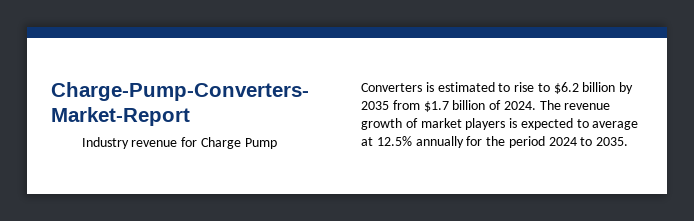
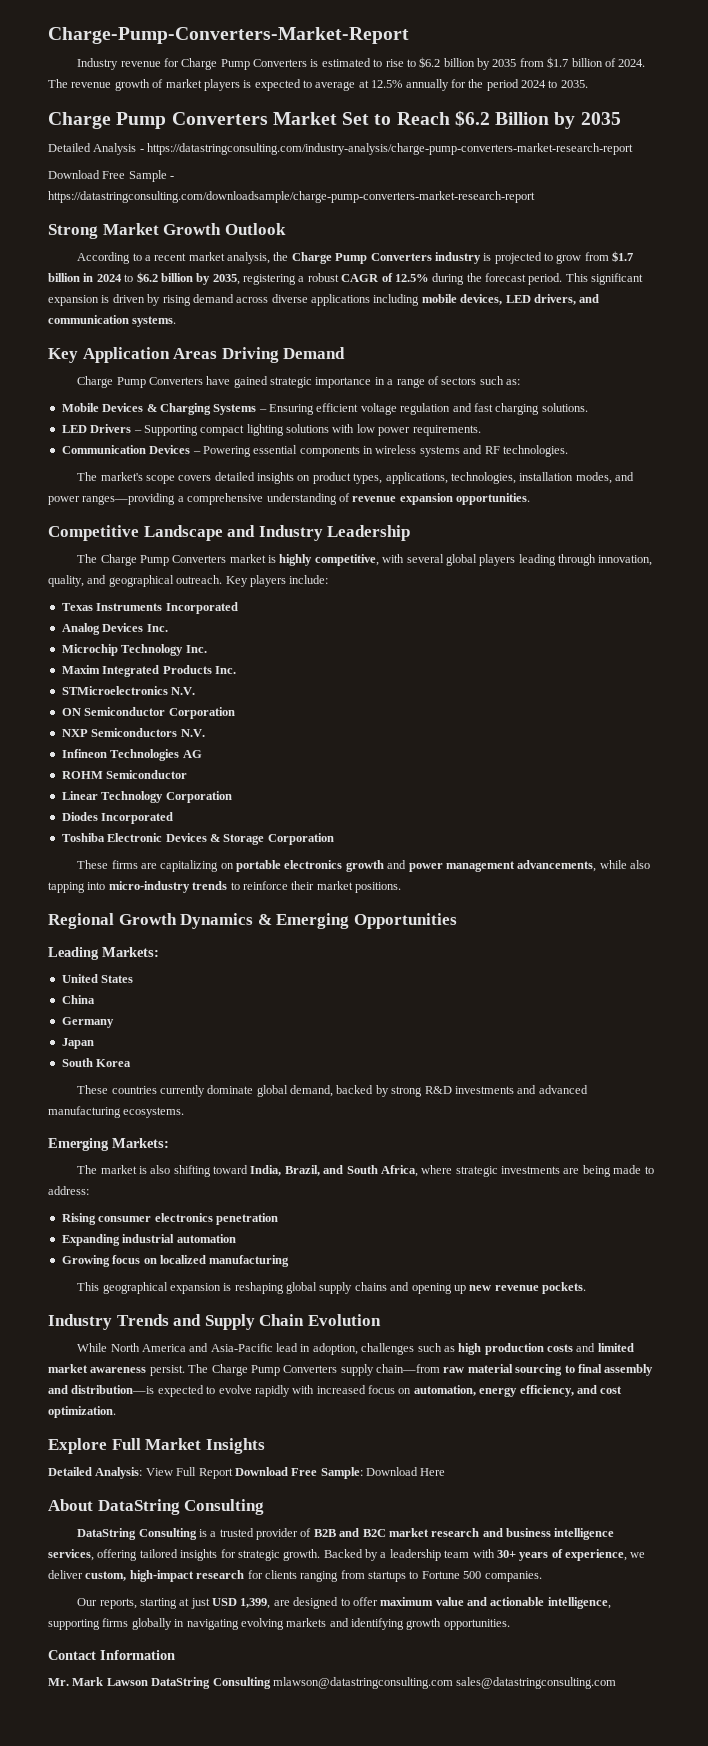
+ Charge Pump Converters Market Set to Reach $6.2 Billion by 2035
+ Detailed Analysis - https://datastringconsulting.com/industry-analysis/charge-pump-converters-market-research-report
+ Download Free Sample - https://datastringconsulting.com/downloadsample/charge-pump-converters-market-research-report
+ Strong Market Growth Outlook
+ According to a recent market analysis, the Charge Pump Converters industry is projected to grow from $1.7 billion in 2024 to $6.2 billion by 2035, registering a robust CAGR of 12.5% during the forecast period. This significant expansion is driven by rising demand across diverse applications including mobile devices, LED drivers, and communication systems.
+ Key Application Areas Driving Demand
+ Charge Pump Converters have gained strategic importance in a range of sectors such as:
+ Mobile Devices & Charging Systems – Ensuring efficient voltage regulation and fast charging solutions.
+ LED Drivers – Supporting compact lighting solutions with low power requirements.
+ Communication Devices – Powering essential components in wireless systems and RF technologies.
+ The market's scope covers detailed insights on product types, applications, technologies, installation modes, and power ranges—providing a comprehensive understanding of revenue expansion opportunities.
+ Competitive Landscape and Industry Leadership
+ The Charge Pump Converters market is highly competitive, with several global players leading through innovation, quality, and geographical outreach. Key players include:
+ Texas Instruments Incorporated
+ Analog Devices Inc.
+ Microchip Technology Inc.
+ Maxim Integrated Products Inc.
+ STMicroelectronics N.V.
+ ON Semiconductor Corporation
+ NXP Semiconductors N.V.
+ Infineon Technologies AG
+ ROHM Semiconductor
+ Linear Technology Corporation
+ Diodes Incorporated
+ Toshiba Electronic Devices & Storage Corporation
+ These firms are capitalizing on portable electronics growth and power management advancements, while also tapping into micro-industry trends to reinforce their market positions.
+ Regional Growth Dynamics & Emerging Opportunities
+ Leading Markets:
+ United States
+ China
+ Germany
+ Japan
+ South Korea
+ These countries currently dominate global demand, backed by strong R&D investments and advanced manufacturing ecosystems.
+ Emerging Markets:
+ The market is also shifting toward India, Brazil, and South Africa, where strategic investments are being made to address:
+ Rising consumer electronics penetration
+ Expanding industrial automation
+ Growing focus on localized manufacturing
+ This geographical expansion is reshaping global supply chains and opening up new revenue pockets.
+ Industry Trends and Supply Chain Evolution
+ While North America and Asia-Pacific lead in adoption, challenges such as high production costs and limited market awareness persist. The Charge Pump Converters supply chain—from raw material sourcing to final assembly and distribution—is expected to evolve rapidly with increased focus on automation, energy efficiency, and cost optimization.
+ Explore Full Market Insights
+ Detailed Analysis: View Full Report Download Free Sample: Download Here
+ About DataString Consulting
+ DataString Consulting is a trusted provider of B2B and B2C market research and business intelligence services, offering tailored insights for strategic growth. Backed by a leadership team with 30+ years of experience, we deliver custom, high-impact research for clients ranging from startups to Fortune 500 companies.
+ Our reports, starting at just USD 1,399, are designed to offer maximum value and actionable intelligence, supporting firms globally in navigating evolving markets and identifying growth opportunities.
+ Contact Information
+ Mr. Mark Lawson DataString Consulting mlawson@datastringconsulting.com sales@datastringconsulting.com

